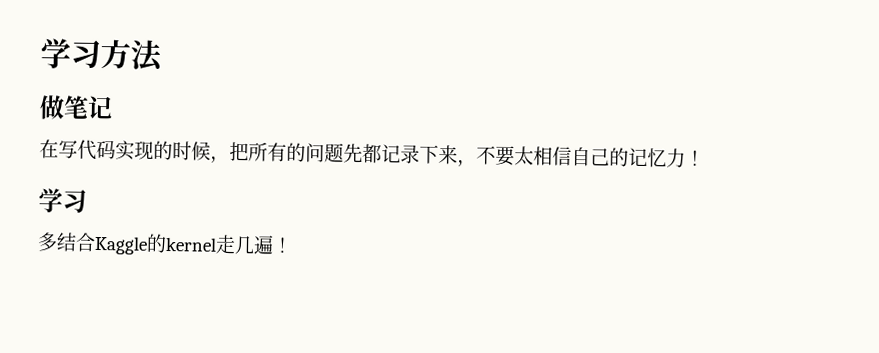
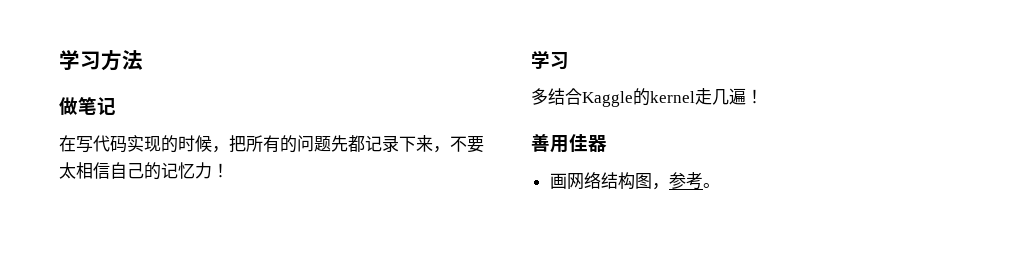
+ 善用佳器
+ 画网络结构图，参考。

